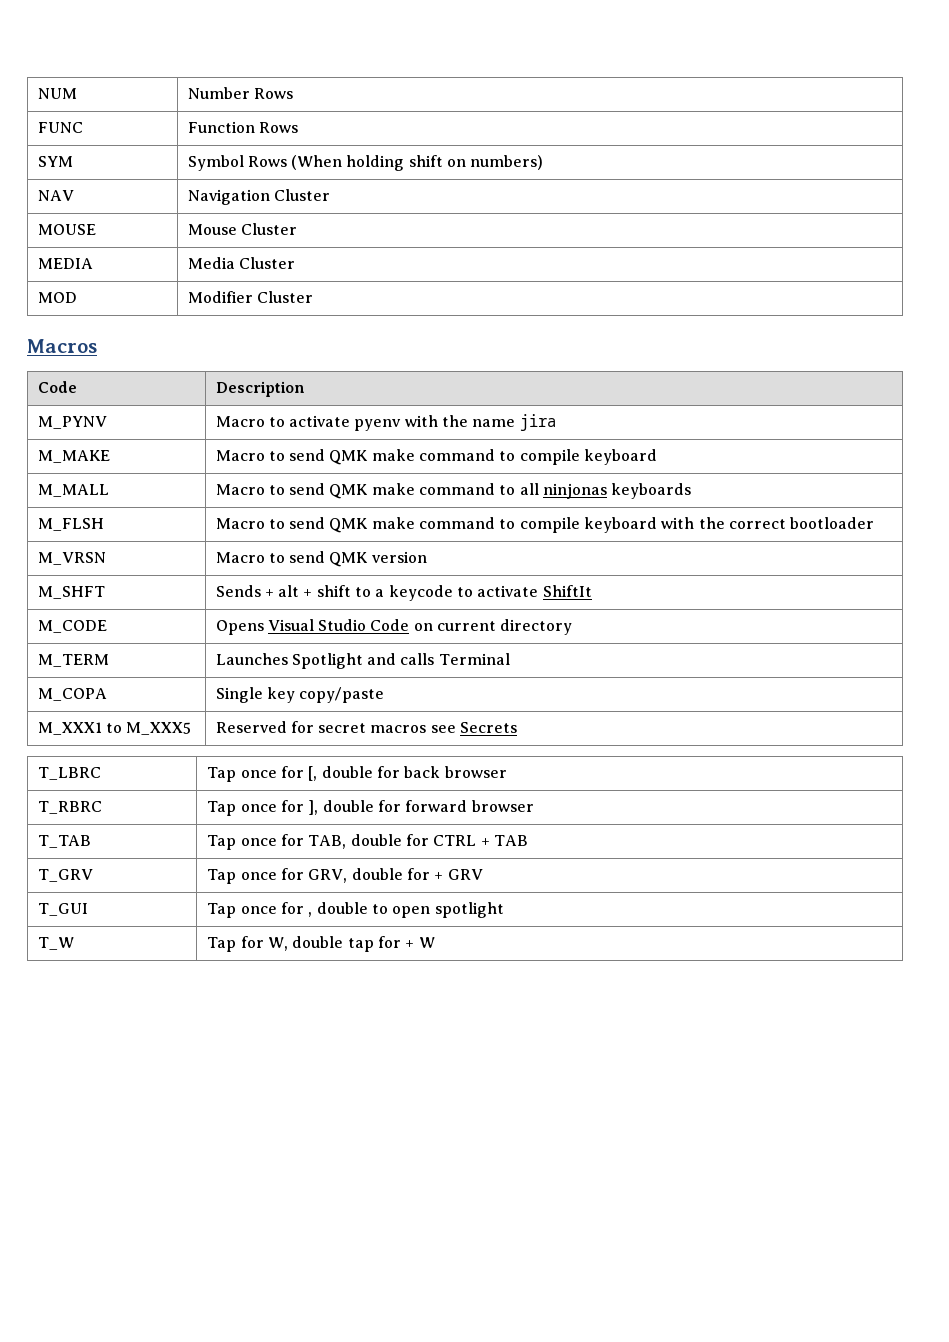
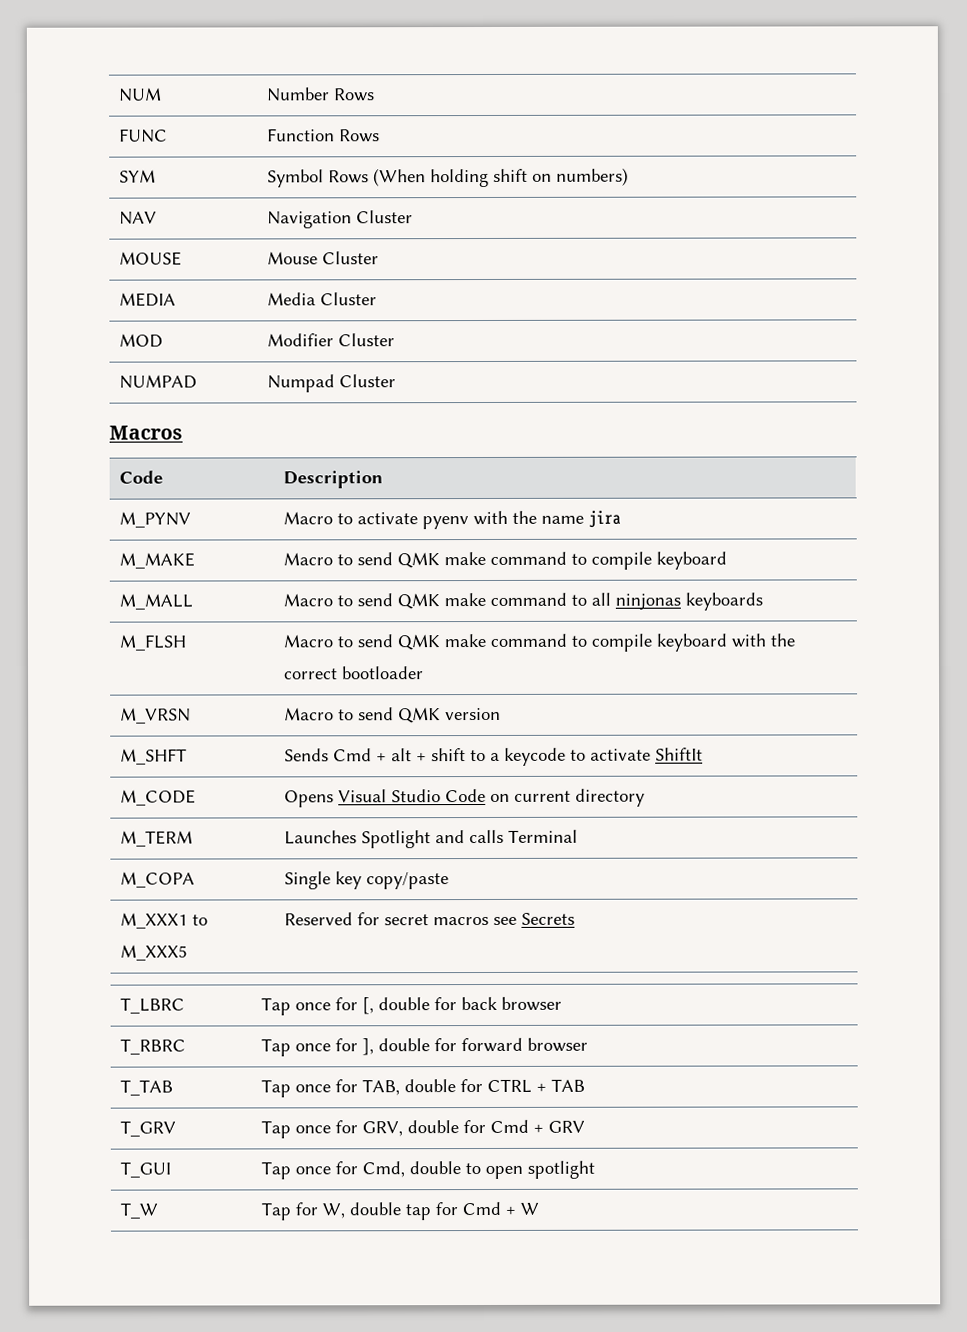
+ NUMPAD | Numpad Cluster
- M_SHFT | Sends + alt + shift to a keycode to activate ShiftIt
+ M_SHFT | Sends Cmd + alt + shift to a keycode to activate ShiftIt
- T_GRV | Tap once for GRV, double for + GRV
+ T_GRV | Tap once for GRV, double for Cmd + GRV
- T_GUI | Tap once for , double to open spotlight
+ T_GUI | Tap once for Cmd, double to open spotlight
- T_W | Tap for W, double tap for + W
+ T_W | Tap for W, double tap for Cmd + W

